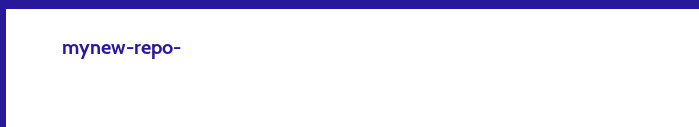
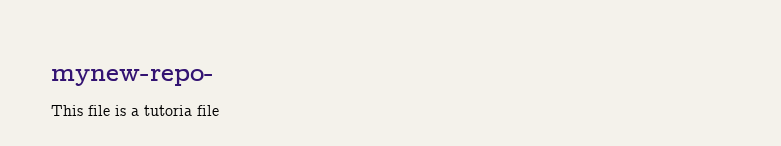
+ This file is a tutoria file

